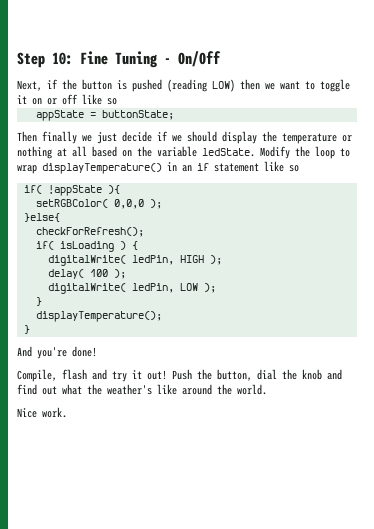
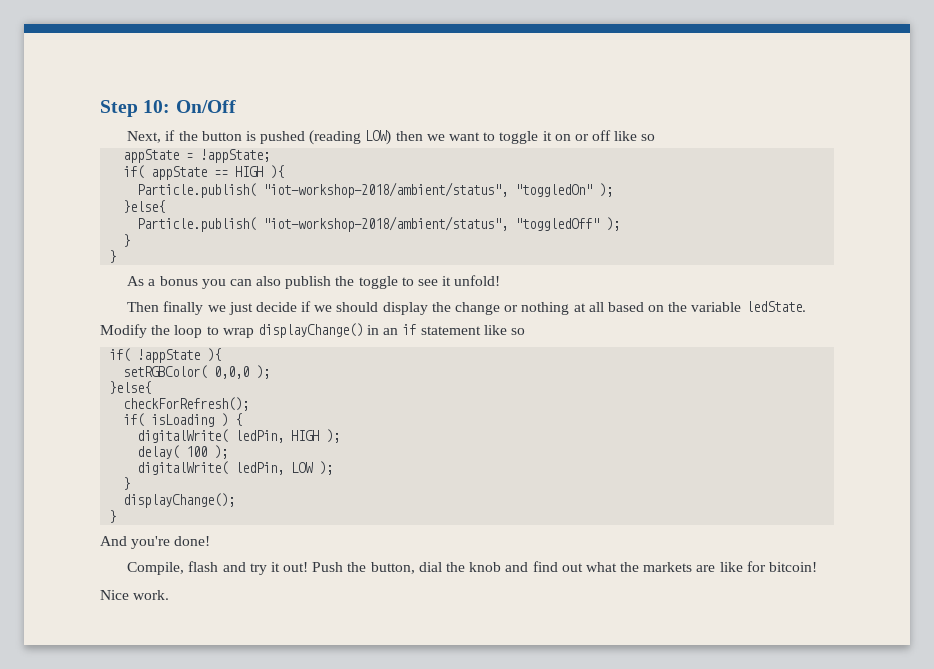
- Step 10: Fine Tuning - On/Off
+ Step 10: On/Off
- appState = buttonState;
+ appState = !appState;
+ if( appState == HIGH ){
+ Particle.publish( "iot-workshop-2018/ambient/status", "toggledOn" );
+ }else{
+ Particle.publish( "iot-workshop-2018/ambient/status", "toggledOff" );
+ }
+ }
+ As a bonus you can also publish the toggle to see it unfold!
- Then finally we just decide if we should display the temperature or nothing at all based on the variable ledState.
+ Then finally we just decide if we should display the change or nothing at all based on the variable ledState.
- Modify the loop to wrap displayTemperature() in an if statement like so
+ Modify the loop to wrap displayChange() in an if statement like so
- displayTemperature();
+ displayChange();
- Push the button, dial the knob and find out what the weather's like around the world.
+ Push the button, dial the knob and find out what the markets are like for bitcoin!

